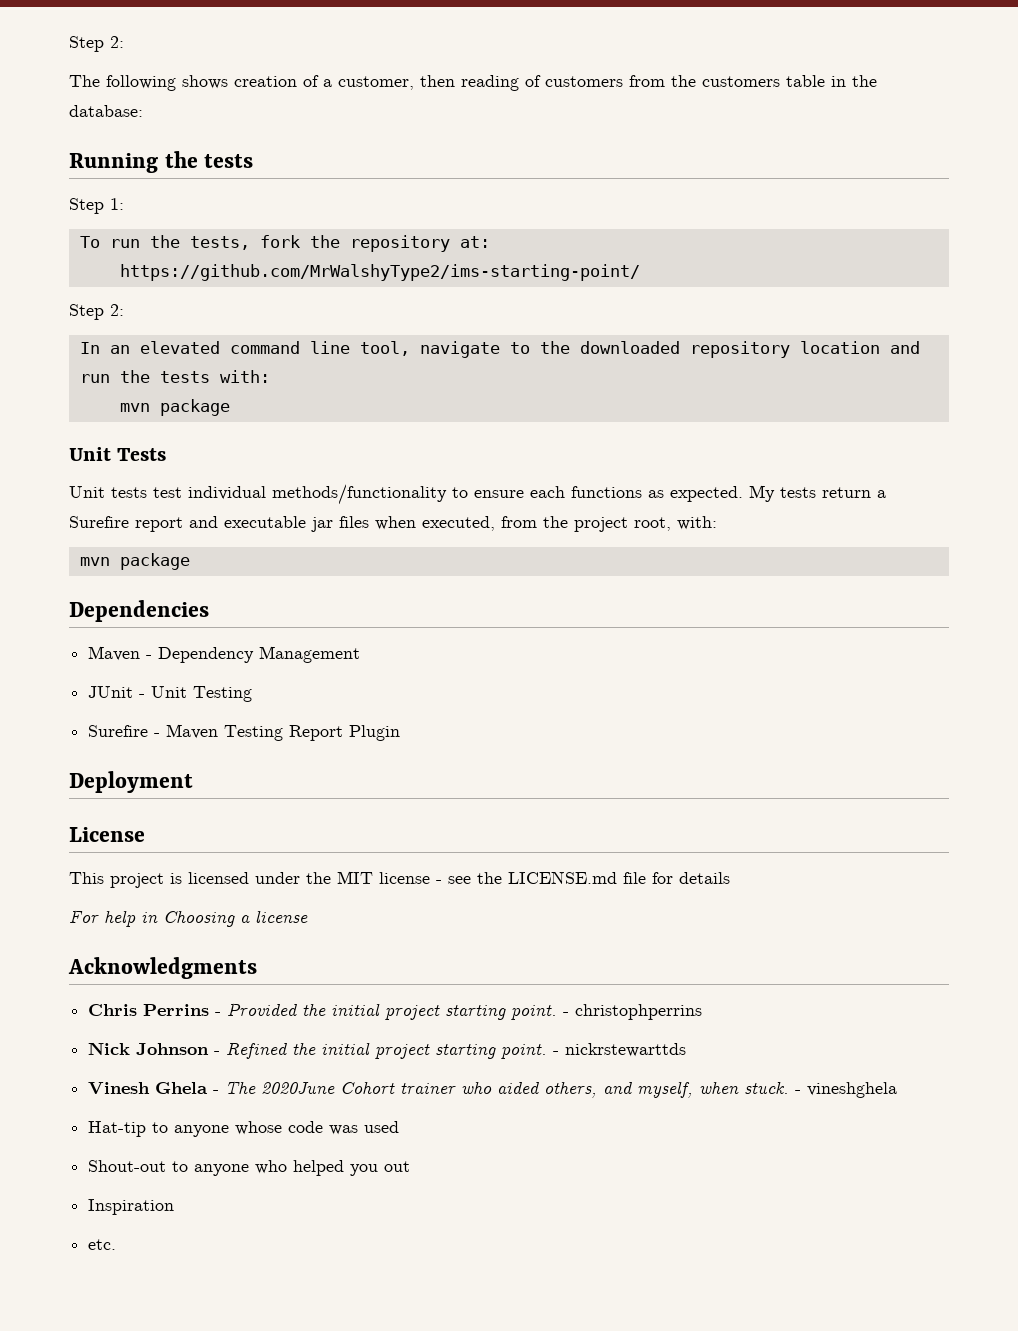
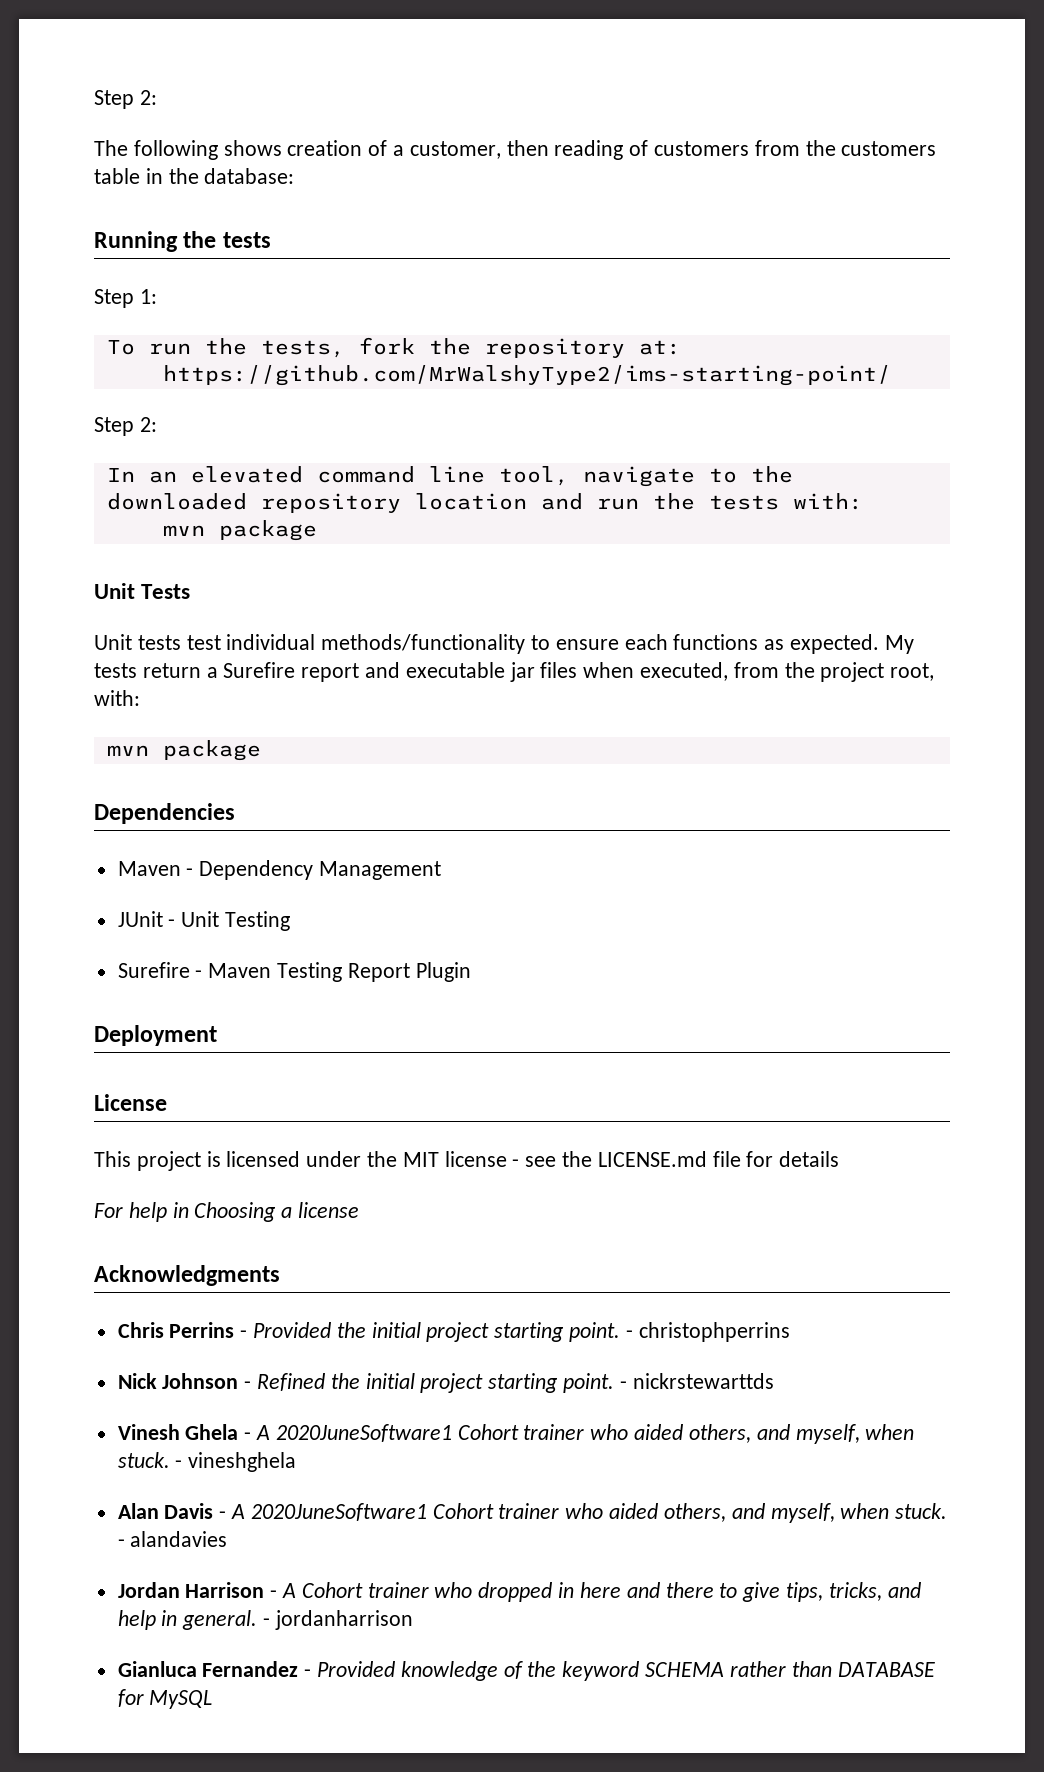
- Vinesh Ghela - The 2020June Cohort trainer who aided others, and myself, when stuck.
+ Vinesh Ghela - A 2020JuneSoftware1 Cohort trainer who aided others, and myself, when stuck.
- Hat-tip to anyone whose code was used
- Shout-out to anyone who helped you out
- Inspiration
- etc.
+ Alan Davis - A 2020JuneSoftware1 Cohort trainer who aided others, and myself, when stuck. - alandavies
+ Jordan Harrison - A Cohort trainer who dropped in here and there to give tips, tricks, and help in general. - jordanharrison
+ Gianluca Fernandez - Provided knowledge of the keyword SCHEMA rather than DATABASE for MySQL

